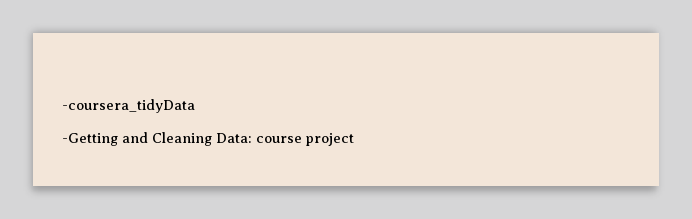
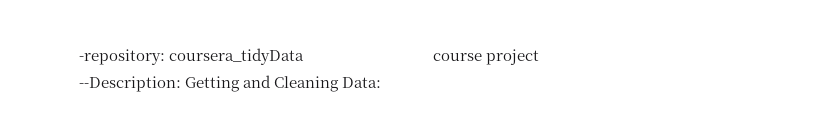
- -coursera_tidyData
- -Getting and Cleaning Data: course project
+ -repository: coursera_tidyData
+ --Description: Getting and Cleaning Data: course project

